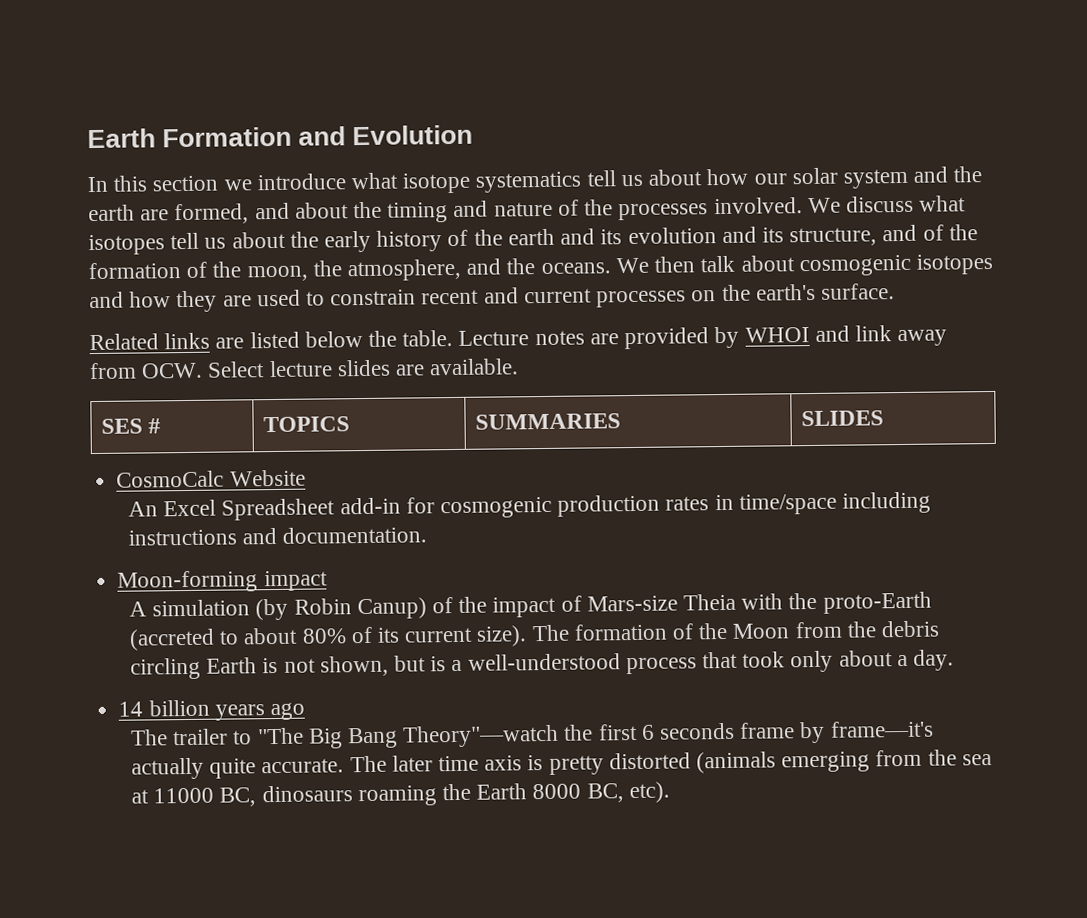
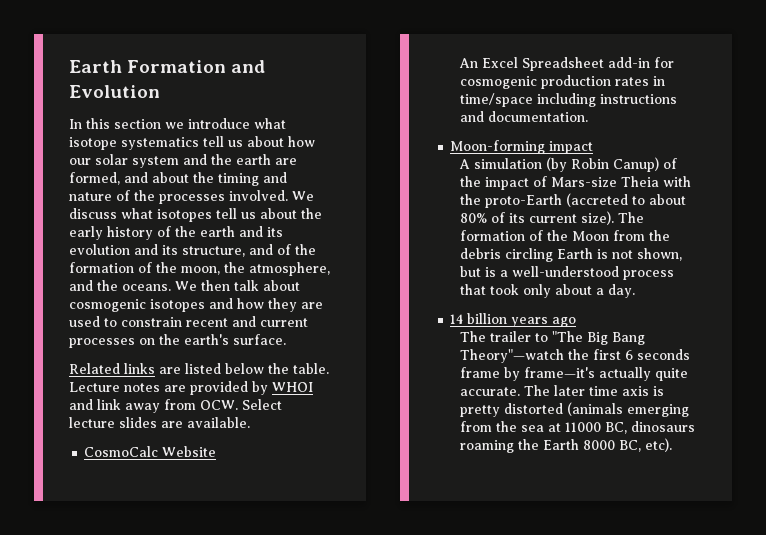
- SES # | TOPICS | SUMMARIES | SLIDES

